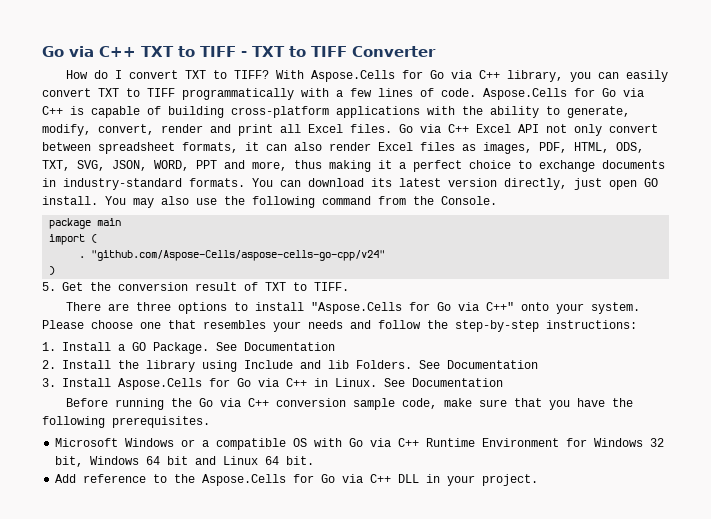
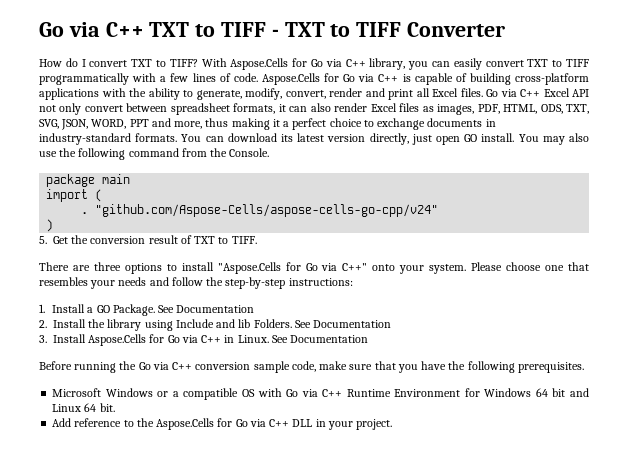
- Microsoft Windows or a compatible OS with Go via C++ Runtime Environment for Windows 32 bit, Windows 64 bit and Linux 64 bit.
+ Microsoft Windows or a compatible OS with Go via C++ Runtime Environment for Windows 64 bit and Linux 64 bit.

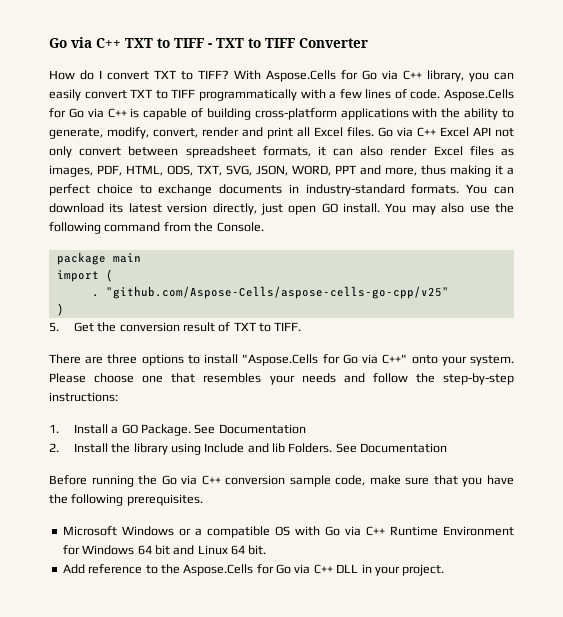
- "github.com/Aspose-Cells/aspose-cells-go-cpp/v24"
+ "github.com/Aspose-Cells/aspose-cells-go-cpp/v25"
- 3. Install Aspose.Cells for Go via C++ in Linux. See Documentation

